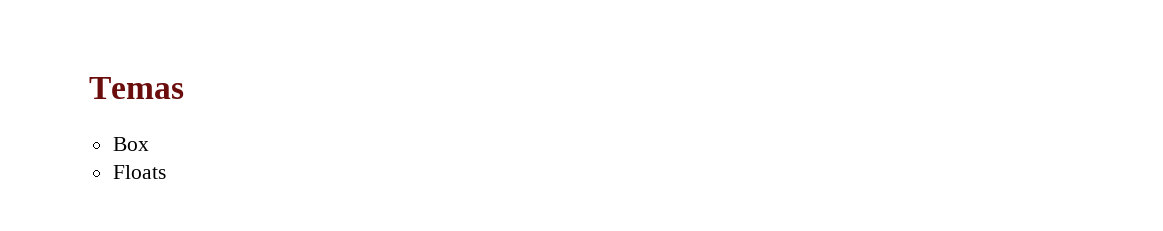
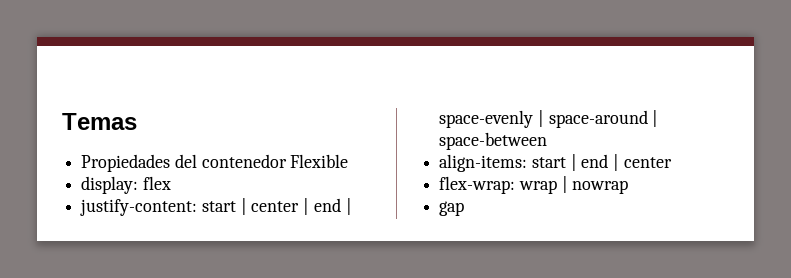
- Box
- Floats
+ Propiedades del contenedor Flexible
+ display: flex
+ justify-content: start | center | end | space-evenly | space-around | space-between
+ align-items: start | end | center
+ flex-wrap: wrap | nowrap
+ gap

